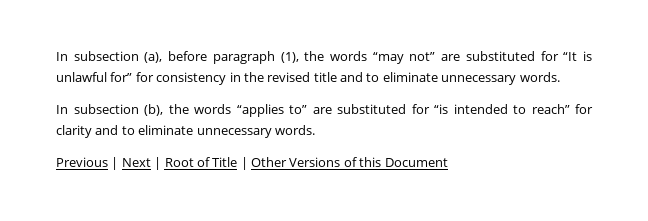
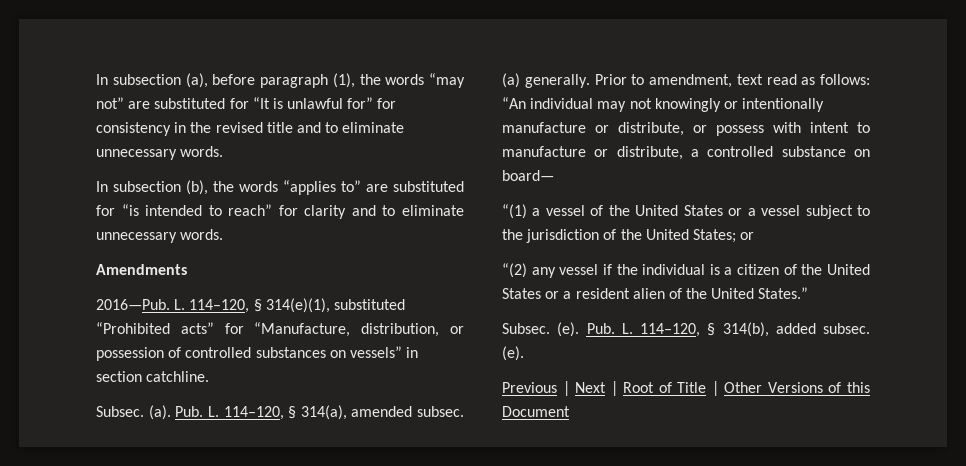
+ Amendments
+ 2016—Pub. L. 114–120, § 314(e)(1), substituted “Prohibited acts” for “Manufacture, distribution, or possession of controlled substances on vessels” in section catchline.
+ Subsec. (a). Pub. L. 114–120, § 314(a), amended subsec. (a) generally. Prior to amendment, text read as follows: “An individual may not knowingly or intentionally manufacture or distribute, or possess with intent to manufacture or distribute, a controlled substance on board—
+ “(1) a vessel of the United States or a vessel subject to the jurisdiction of the United States; or
+ “(2) any vessel if the individual is a citizen of the United States or a resident alien of the United States.”
+ Subsec. (e). Pub. L. 114–120, § 314(b), added subsec. (e).

